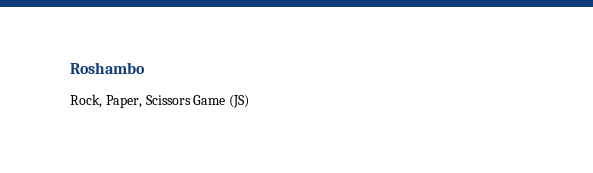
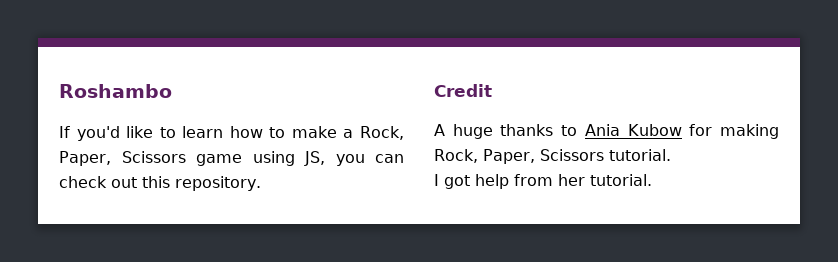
- Rock, Paper, Scissors Game (JS)
+ If you'd like to learn how to make a Rock, Paper, Scissors game using JS, you can check out this repository.
+ Credit
+ A huge thanks to Ania Kubow for making Rock, Paper, Scissors tutorial.
+ I got help from her tutorial.

